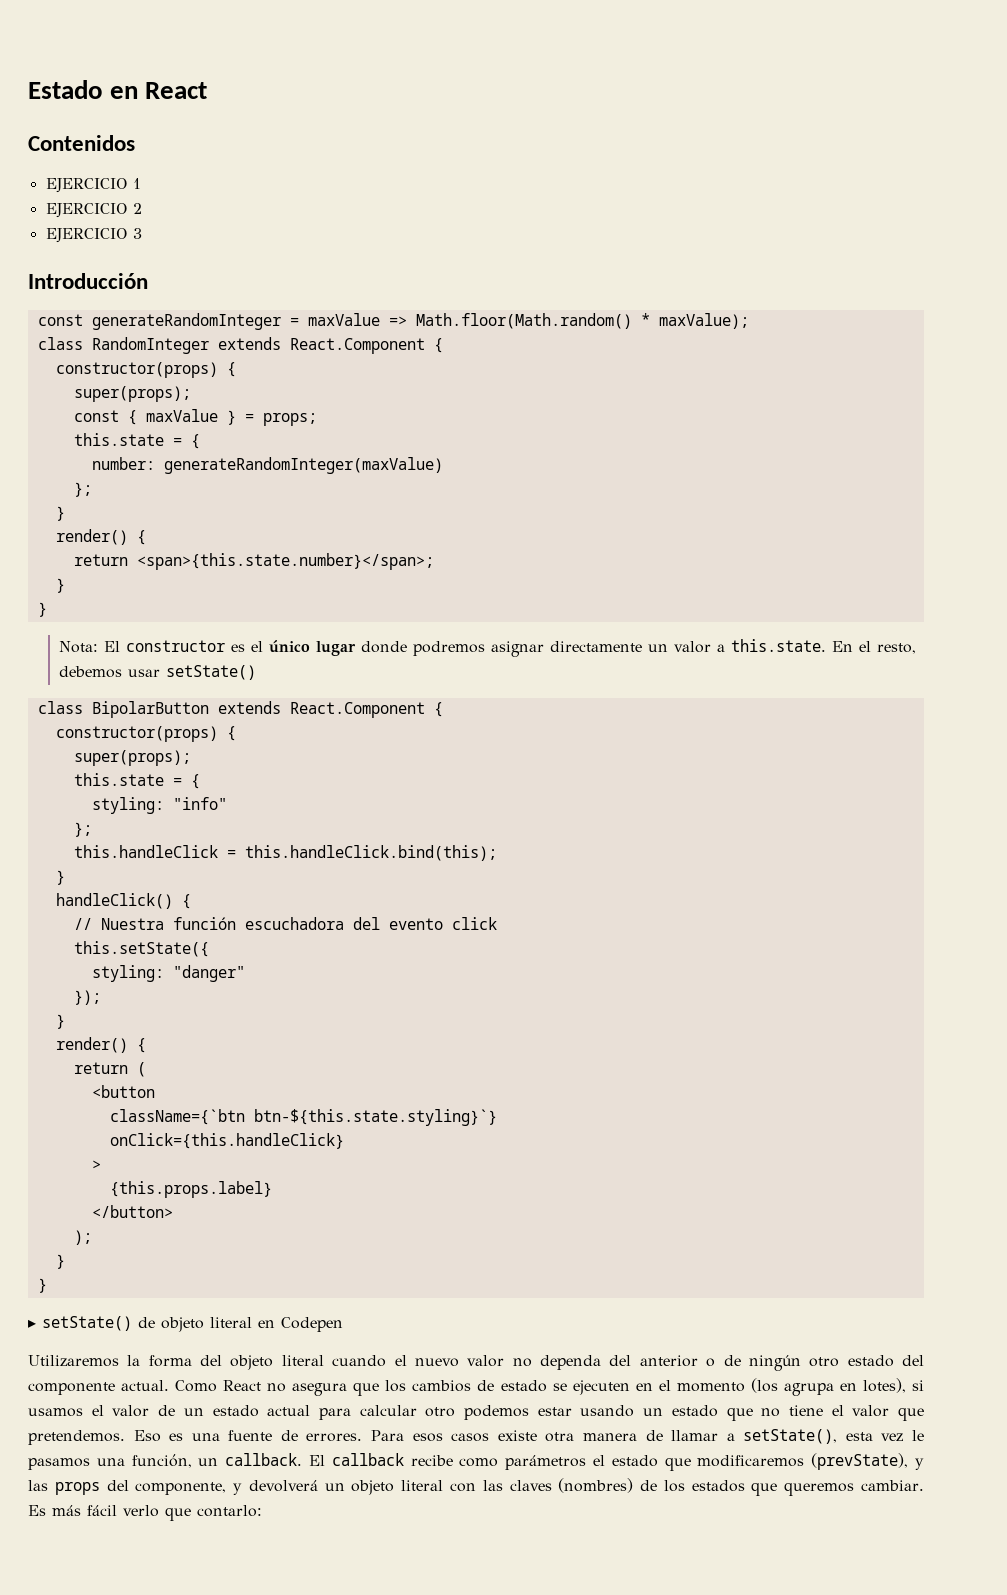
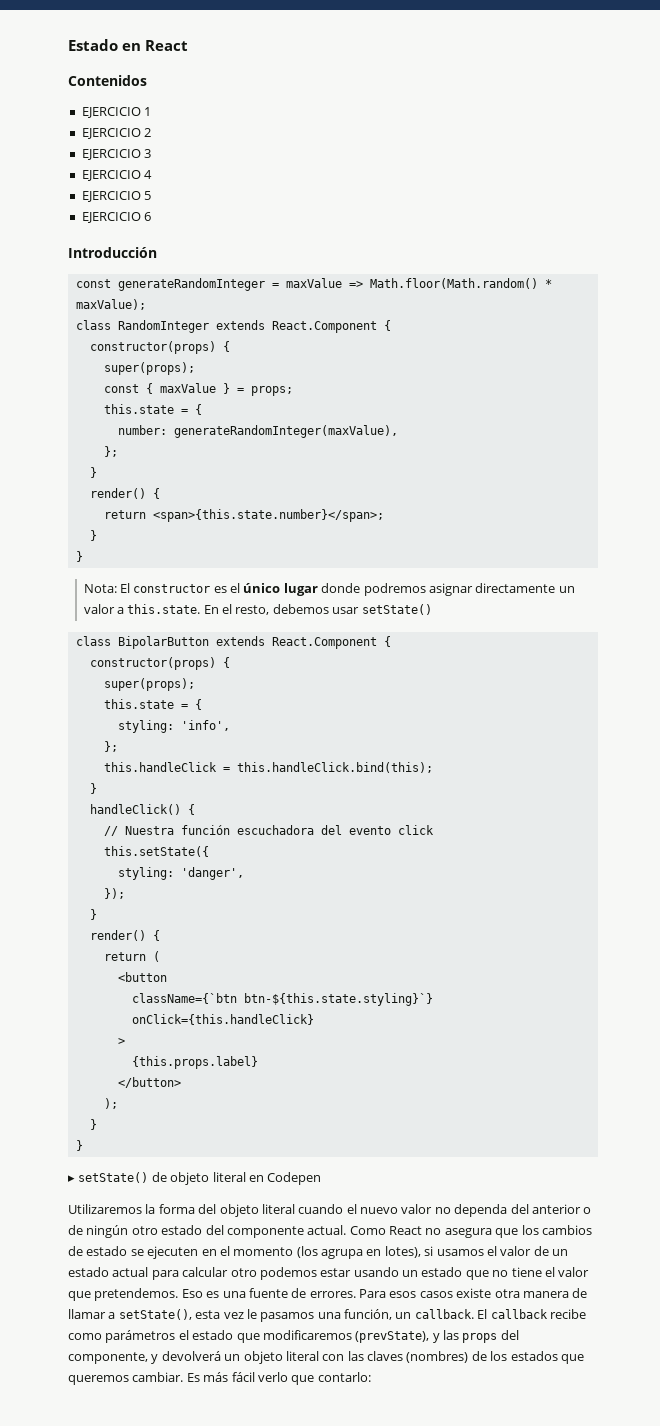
+ EJERCICIO 4
+ EJERCICIO 5
+ EJERCICIO 6
- number: generateRandomInteger(maxValue)
+ number: generateRandomInteger(maxValue),
- styling: "info"
+ styling: 'info',
- styling: "danger"
+ styling: 'danger',

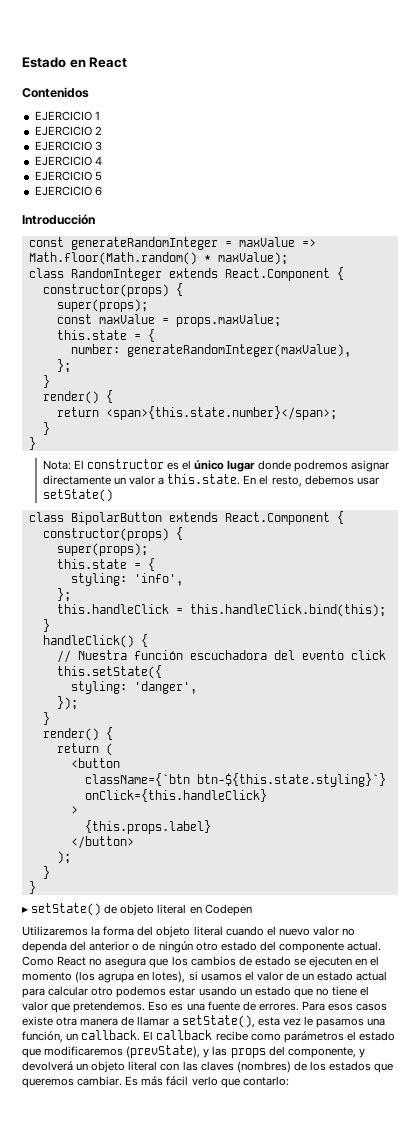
- const { maxValue } = props;
+ const maxValue = props.maxValue;

